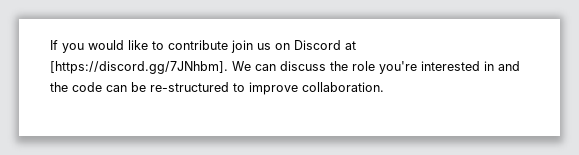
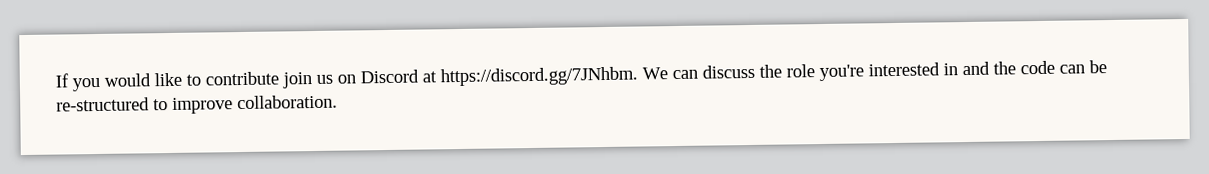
- If you would like to contribute join us on Discord at [https://discord.gg/7JNhbm]. We can discuss the role you're interested in and the code can be re-structured to improve collaboration.
+ If you would like to contribute join us on Discord at https://discord.gg/7JNhbm. We can discuss the role you're interested in and the code can be re-structured to improve collaboration.

